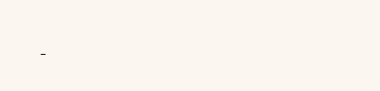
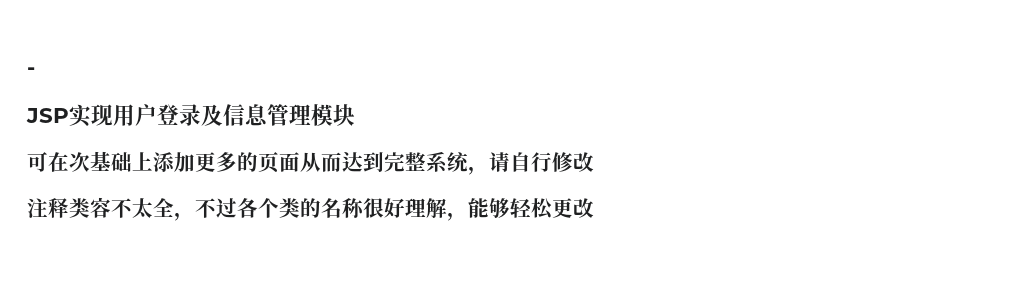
+ JSP实现用户登录及信息管理模块
+ 可在次基础上添加更多的页面从而达到完整系统，请自行修改
+ 注释类容不太全，不过各个类的名称很好理解，能够轻松更改

